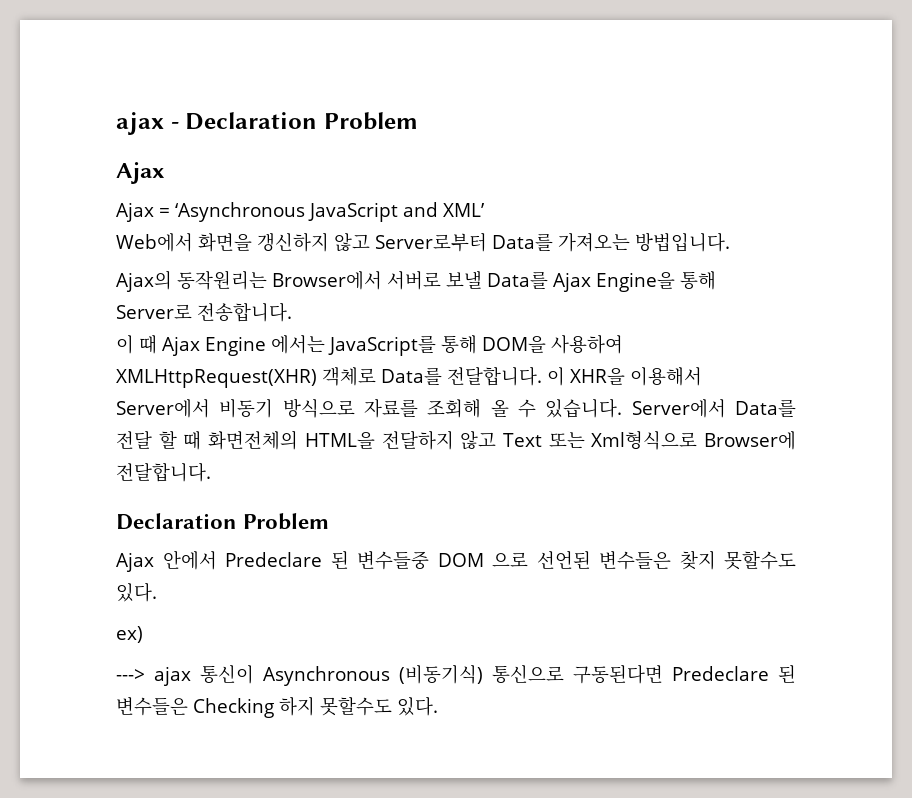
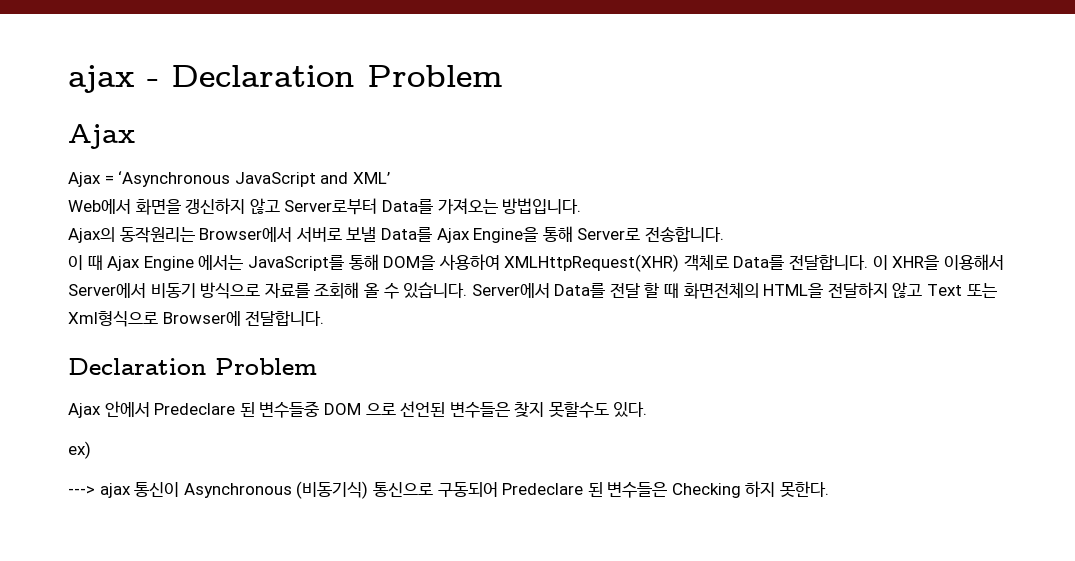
- ---> ajax 통신이 Asynchronous (비동기식) 통신으로 구동된다면 Predeclare 된 변수들은 Checking 하지 못할수도 있다.
+ ---> ajax 통신이 Asynchronous (비동기식) 통신으로 구동되어 Predeclare 된 변수들은 Checking 하지 못한다.

